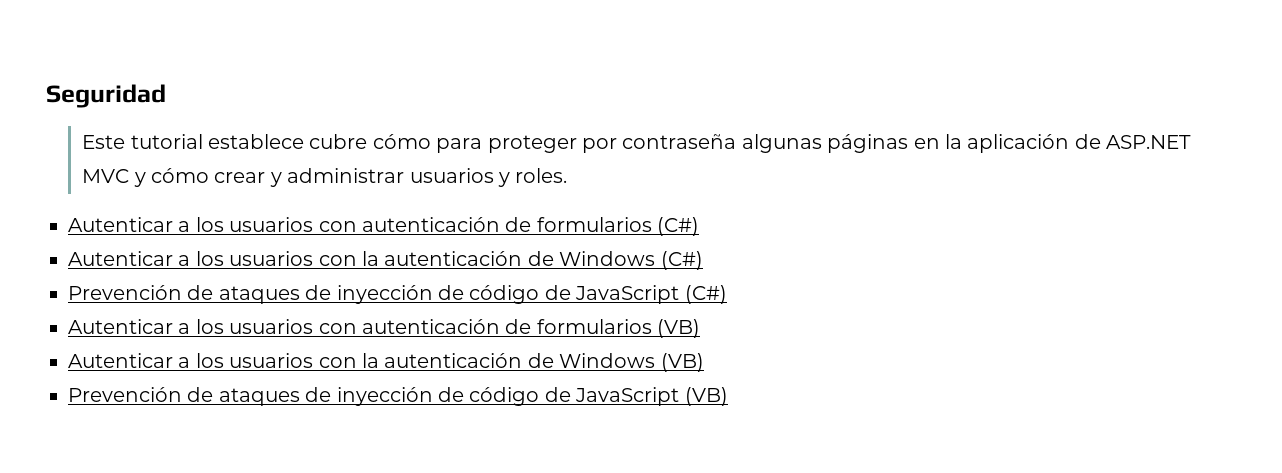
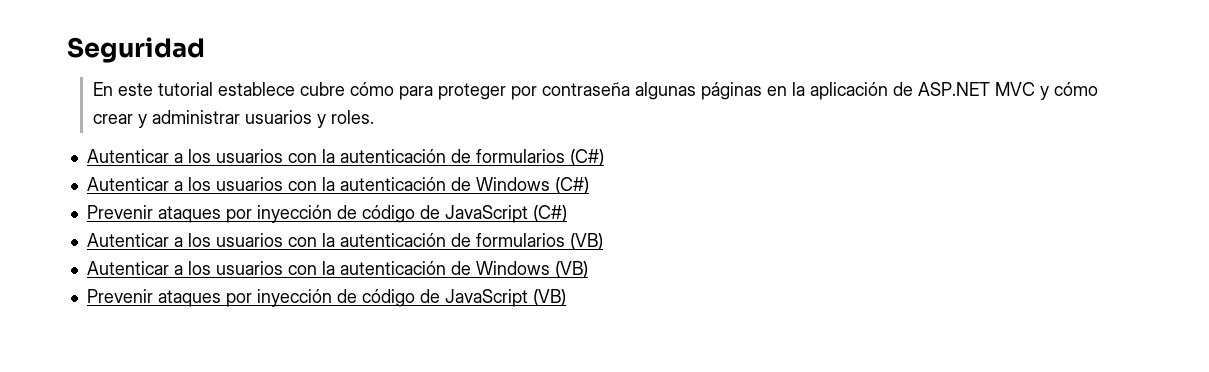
- Este tutorial establece cubre cómo para proteger por contraseña algunas páginas en la aplicación de ASP.NET MVC y cómo crear y administrar usuarios y roles.
+ En este tutorial establece cubre cómo para proteger por contraseña algunas páginas en la aplicación de ASP.NET MVC y cómo crear y administrar usuarios y roles.
- Autenticar a los usuarios con autenticación de formularios (C#)
+ Autenticar a los usuarios con la autenticación de formularios (C#)
- Prevención de ataques de inyección de código de JavaScript (C#)
+ Prevenir ataques por inyección de código de JavaScript (C#)
- Autenticar a los usuarios con autenticación de formularios (VB)
+ Autenticar a los usuarios con la autenticación de formularios (VB)
- Prevención de ataques de inyección de código de JavaScript (VB)
+ Prevenir ataques por inyección de código de JavaScript (VB)

